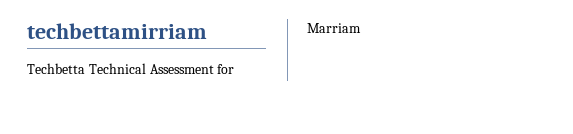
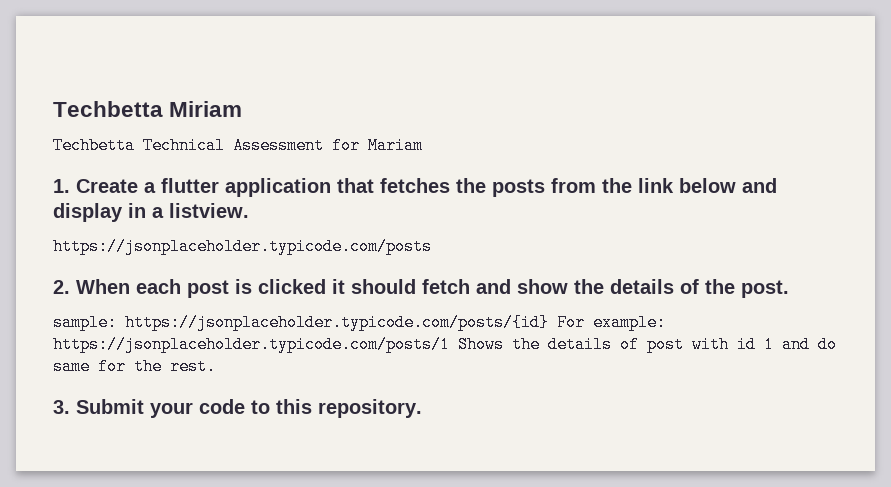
- techbettamirriam
+ Techbetta Miriam
- Techbetta Technical Assessment for Marriam
+ Techbetta Technical Assessment for Mariam
+ 1. Create a flutter application that fetches the posts from the link below and display in a listview.
+ https://jsonplaceholder.typicode.com/posts
+ 2. When each post is clicked it should fetch and show the details of the post.
+ sample: https://jsonplaceholder.typicode.com/posts/{id} For example: https://jsonplaceholder.typicode.com/posts/1 Shows the details of post with id 1 and do same for the rest.
+ 3. Submit your code to this repository.

